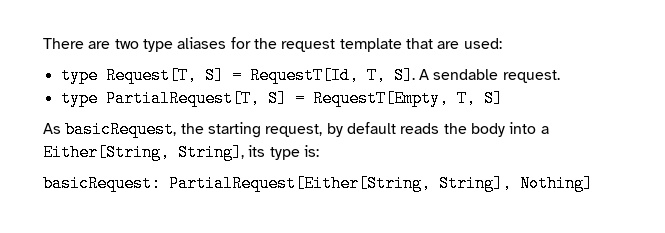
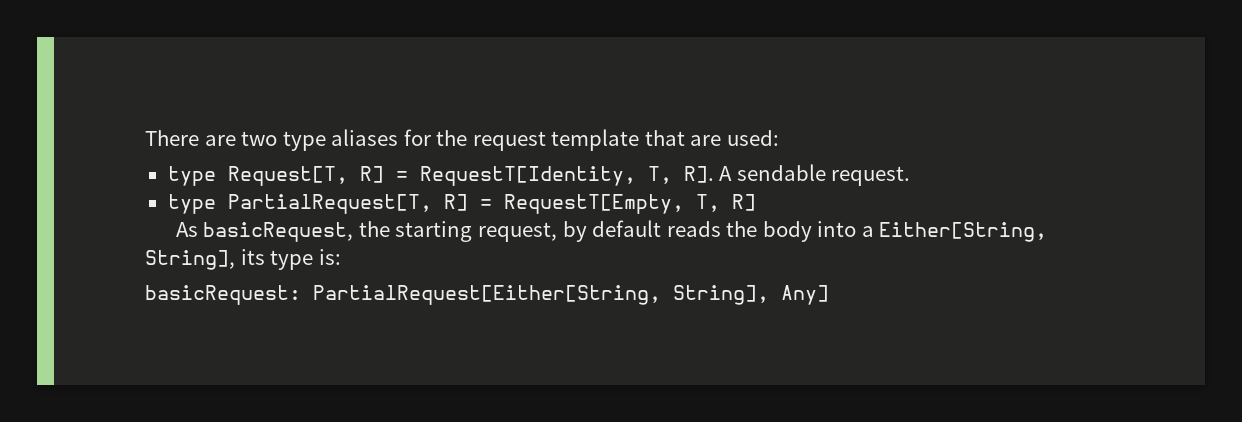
- type Request[T, S] = RequestT[Id, T, S]. A sendable request.
+ type Request[T, R] = RequestT[Identity, T, R]. A sendable request.
- type PartialRequest[T, S] = RequestT[Empty, T, S]
+ type PartialRequest[T, R] = RequestT[Empty, T, R]
- basicRequest: PartialRequest[Either[String, String], Nothing]
+ basicRequest: PartialRequest[Either[String, String], Any]

